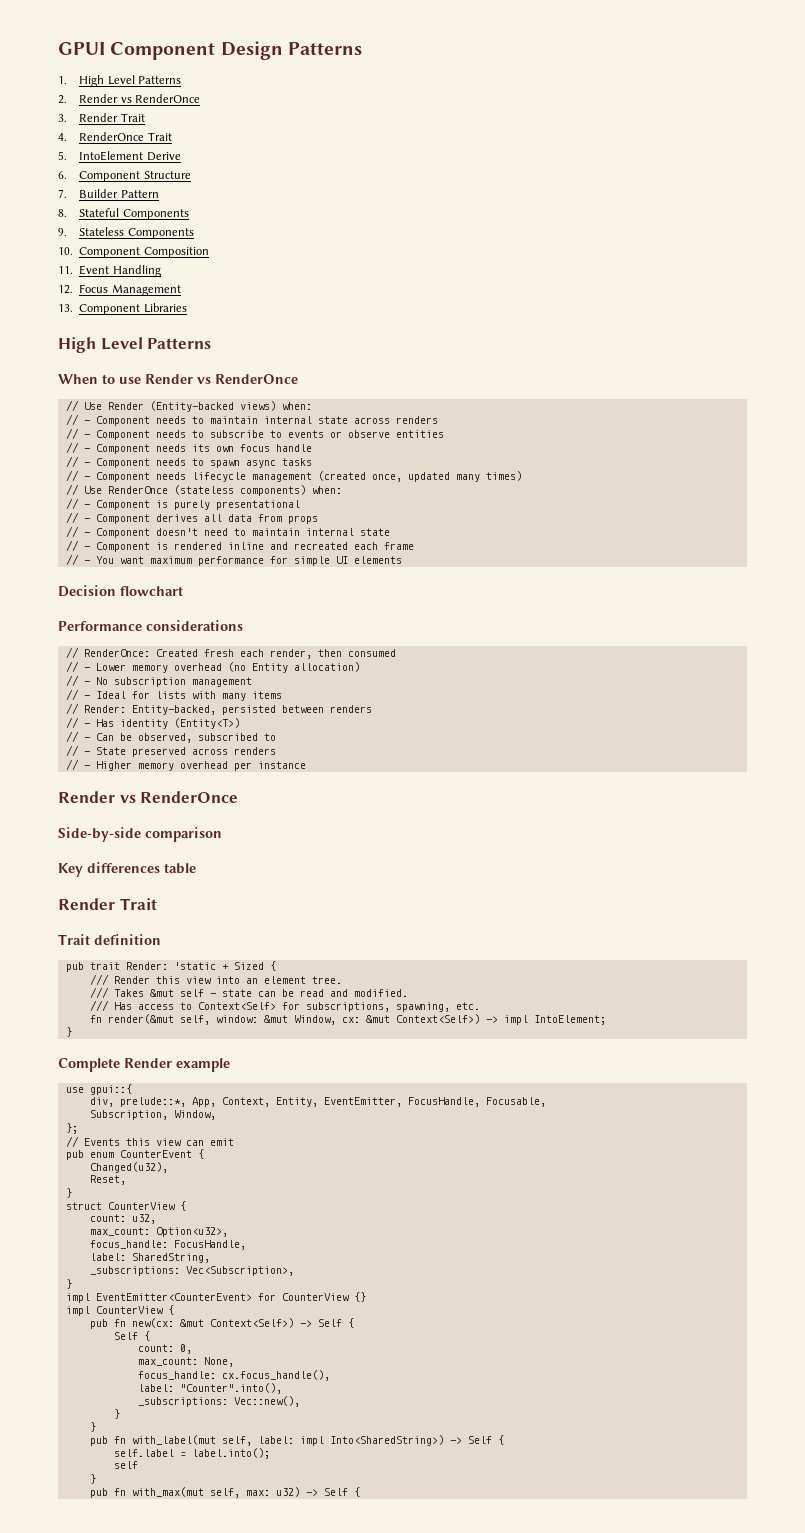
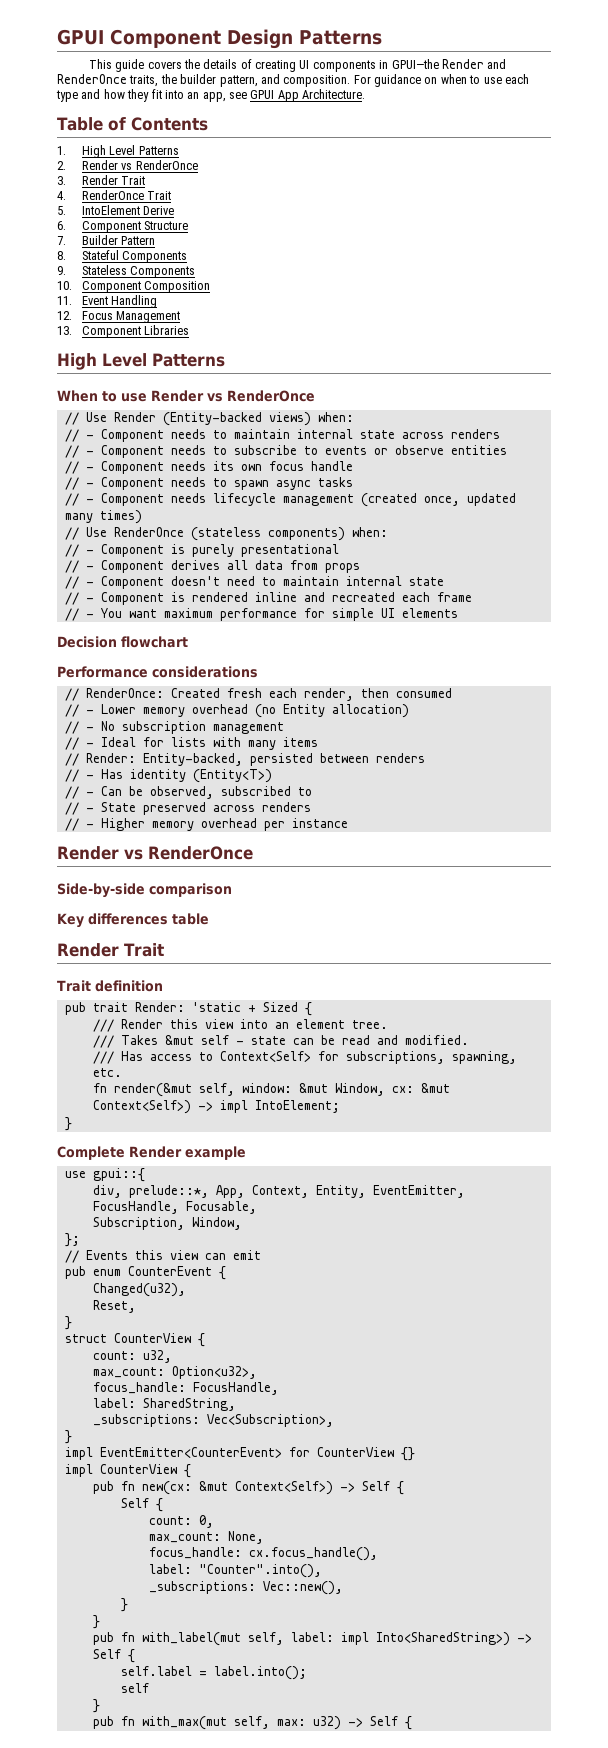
+ This guide covers the details of creating UI components in GPUI—the Render and RenderOnce traits, the builder pattern, and composition. For guidance on when to use each type and how they fit into an app, see GPUI App Architecture.
+ Table of Contents

